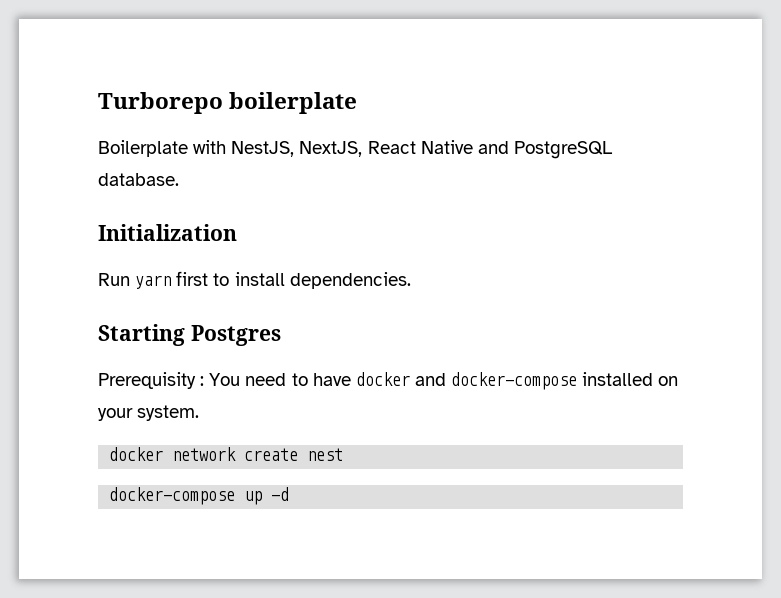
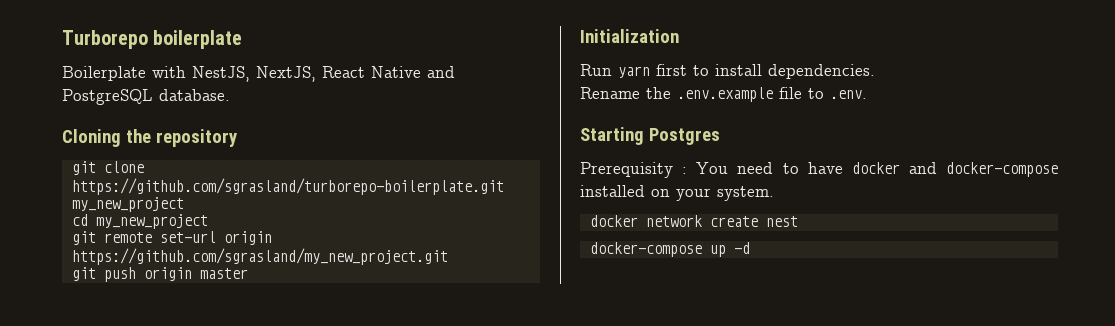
+ Cloning the repository
+ git clone https://github.com/sgrasland/turborepo-boilerplate.git my_new_project
+ cd my_new_project
+ git remote set-url origin https://github.com/sgrasland/my_new_project.git
+ git push origin master
+ Rename the .env.example file to .env.

